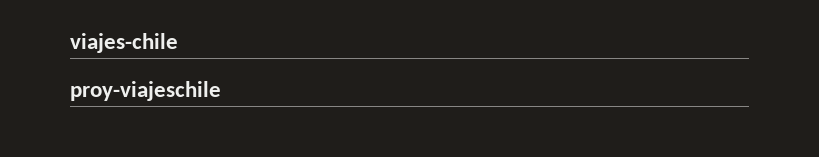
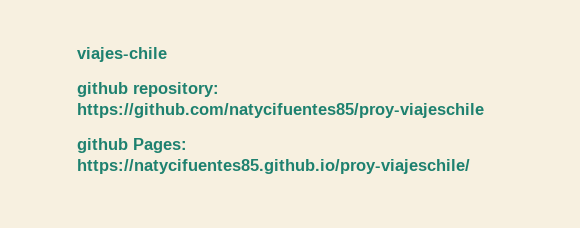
- proy-viajeschile
+ github repository: https://github.com/natycifuentes85/proy-viajeschile
+ github Pages: https://natycifuentes85.github.io/proy-viajeschile/

